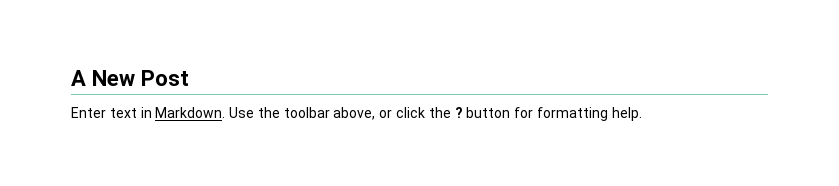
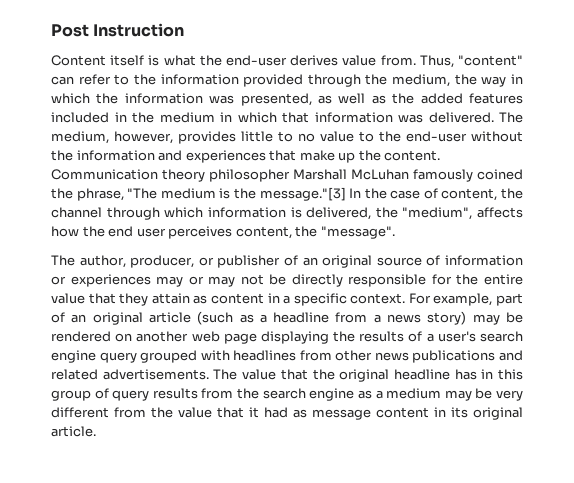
- A New Post
- Enter text in Markdown. Use the toolbar above, or click the ? button for formatting help.
+ Post Instruction
+ Content itself is what the end-user derives value from. Thus, "content" can refer to the information provided through the medium, the way in which the information was presented, as well as the added features included in the medium in which that information was delivered. The medium, however, provides little to no value to the end-user without the information and experiences that make up the content. Communication theory philosopher Marshall McLuhan famously coined the phrase, "The medium is the message."[3] In the case of content, the channel through which information is delivered, the "medium", affects how the end user perceives content, the "message".
+ The author, producer, or publisher of an original source of information or experiences may or may not be directly responsible for the entire value that they attain as content in a specific context. For example, part of an original article (such as a headline from a news story) may be rendered on another web page displaying the results of a user's search engine query grouped with headlines from other news publications and related advertisements. The value that the original headline has in this group of query results from the search engine as a medium may be very different from the value that it had as message content in its original article.

